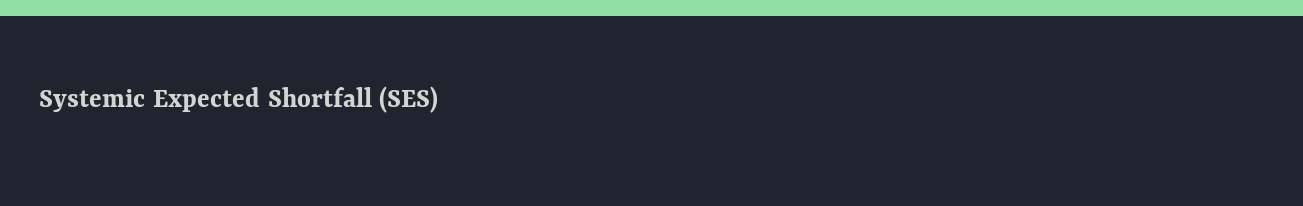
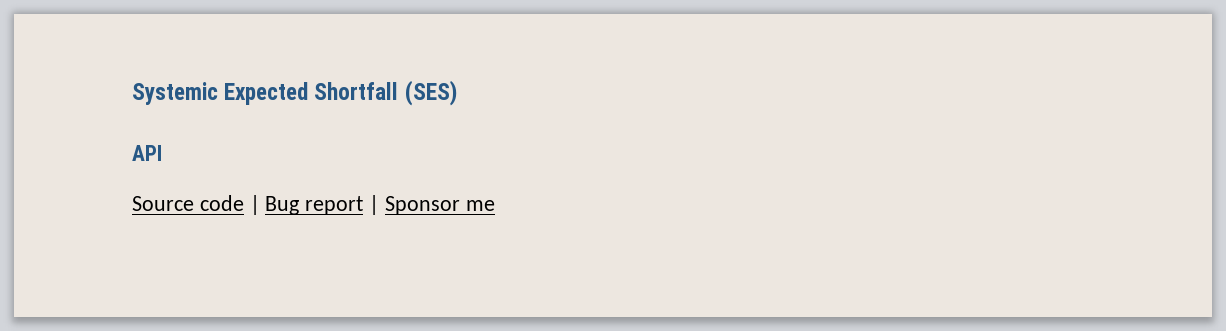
+ API
+ Source code | Bug report | Sponsor me

